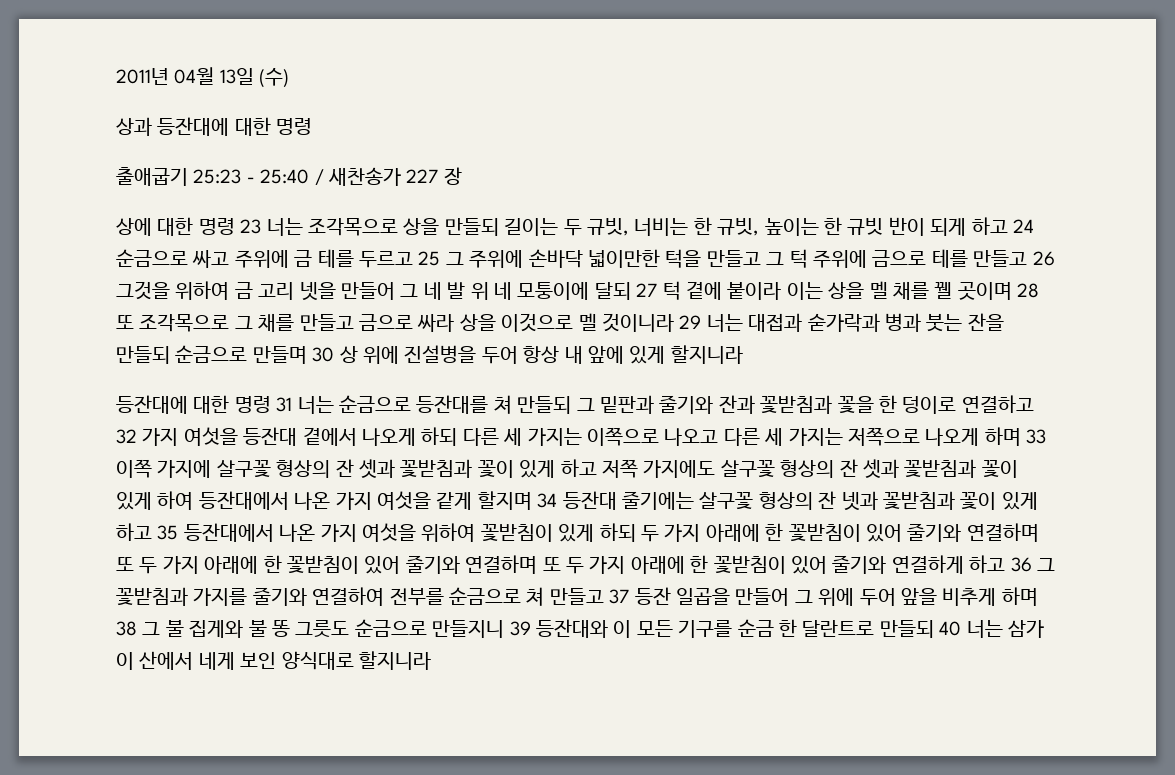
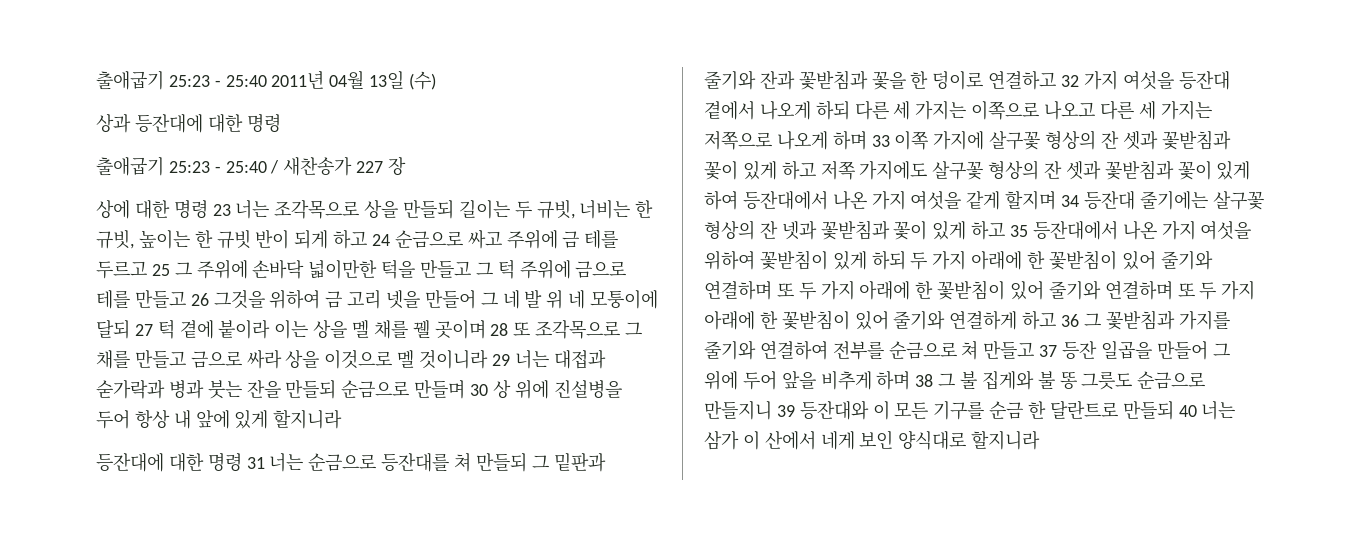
- 2011년 04월 13일 (수)
+ 출애굽기 25:23 - 25:40 2011년 04월 13일 (수)

